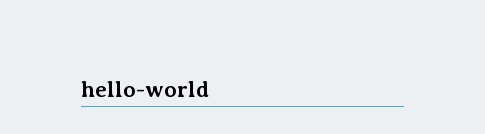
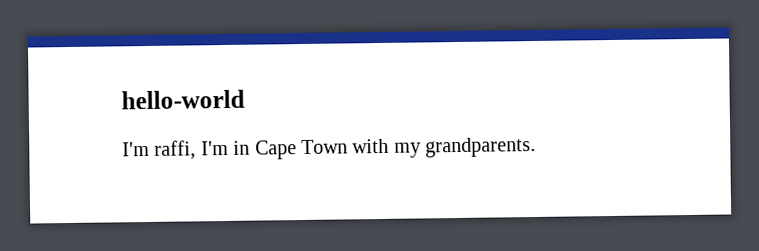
+ I'm raffi, I'm in Cape Town with my grandparents.

